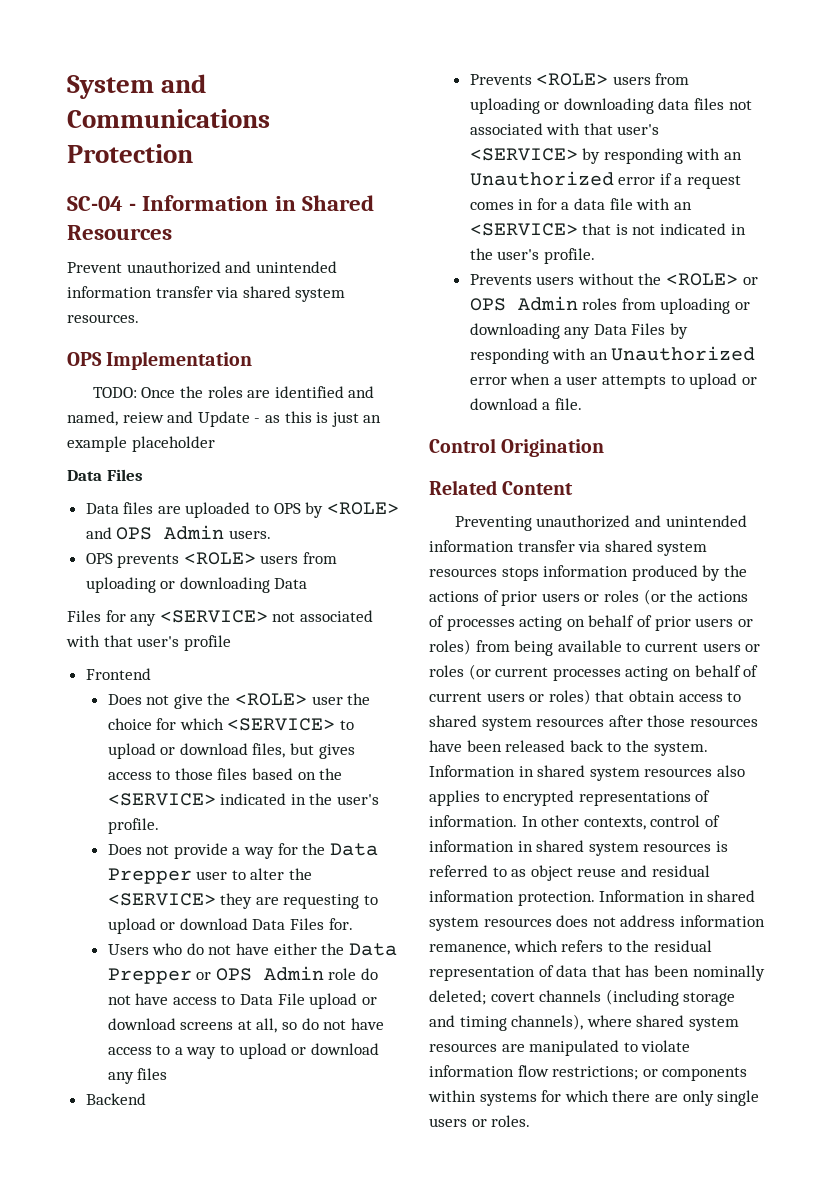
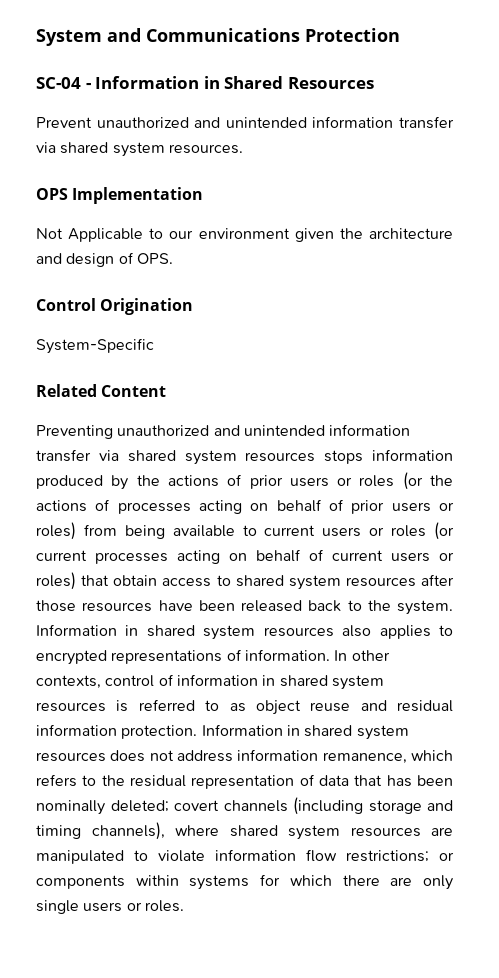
- TODO: Once the roles are identified and named, reiew and Update - as this is just an example placeholder
- Data Files
- Data files are uploaded to OPS by <ROLE> and OPS Admin users.
- OPS prevents <ROLE> users from uploading or downloading Data
- Files for any <SERVICE> not associated with that user's profile
- Frontend
- Does not give the <ROLE> user the choice for which <SERVICE> to upload or download files, but gives access to those files based on the <SERVICE> indicated in the user's profile.
- Does not provide a way for the Data Prepper user to alter the <SERVICE> they are requesting to upload or download Data Files for.
- Users who do not have either the Data Prepper or OPS Admin role do not have access to Data File upload or download screens at all, so do not have access to a way to upload or download any files
- Backend
- Prevents <ROLE> users from uploading or downloading data files not associated with that user's <SERVICE> by responding with an Unauthorized error if a request comes in for a data file with an <SERVICE> that is not indicated in the user's profile.
- Prevents users without the <ROLE> or OPS Admin roles from uploading or downloading any Data Files by responding with an Unauthorized error when a user attempts to upload or download a file.
+ Not Applicable to our environment given the architecture and design of OPS.
+ System-Specific

